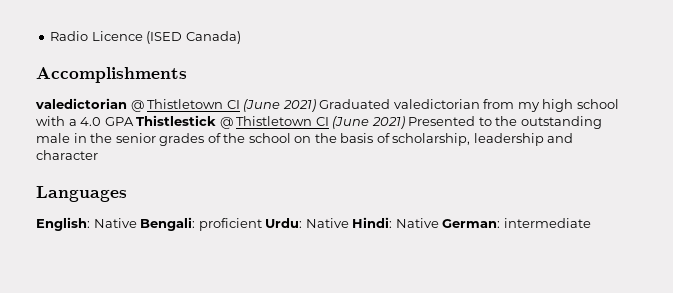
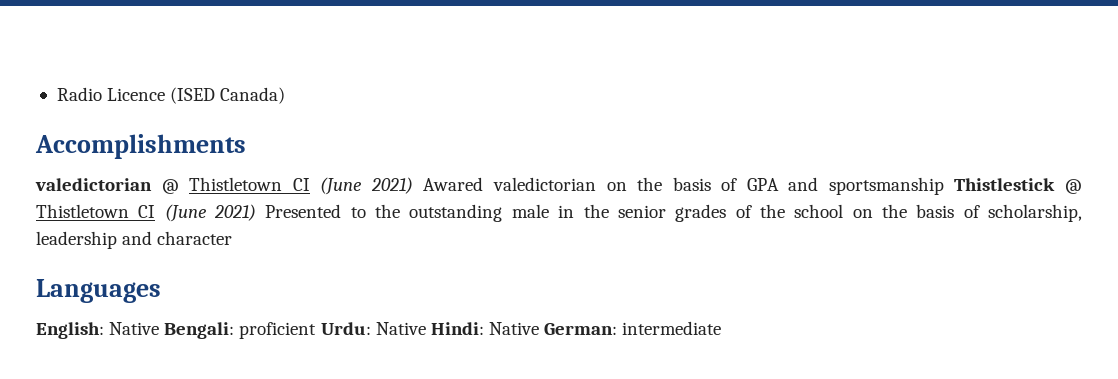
- valedictorian @ Thistletown CI (June 2021) Graduated valedictorian from my high school with a 4.0 GPA Thistlestick @ Thistletown CI (June 2021) Presented to the outstanding male in the senior grades of the school on the basis of scholarship, leadership and character
+ valedictorian @ Thistletown CI (June 2021) Awared valedictorian on the basis of GPA and sportsmanship Thistlestick @ Thistletown CI (June 2021) Presented to the outstanding male in the senior grades of the school on the basis of scholarship, leadership and character

